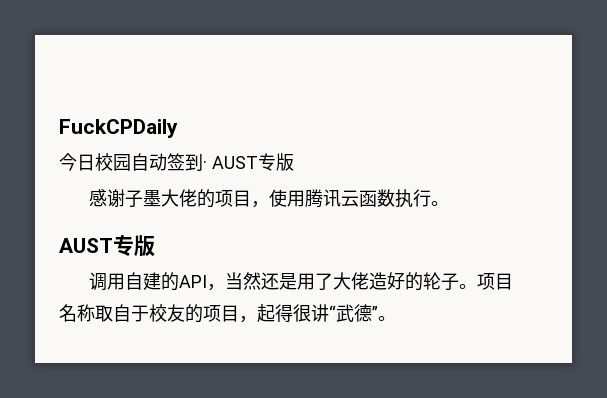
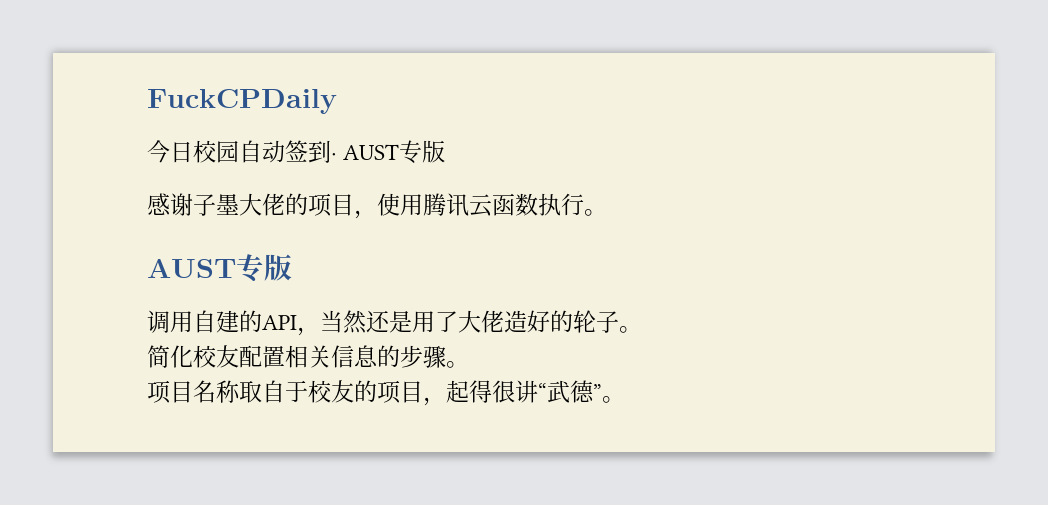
- 调用自建的API，当然还是用了大佬造好的轮子。项目名称取自于校友的项目，起得很讲“武德”。
+ 调用自建的API，当然还是用了大佬造好的轮子。
+ 简化校友配置相关信息的步骤。
+ 项目名称取自于校友的项目，起得很讲“武德”。

